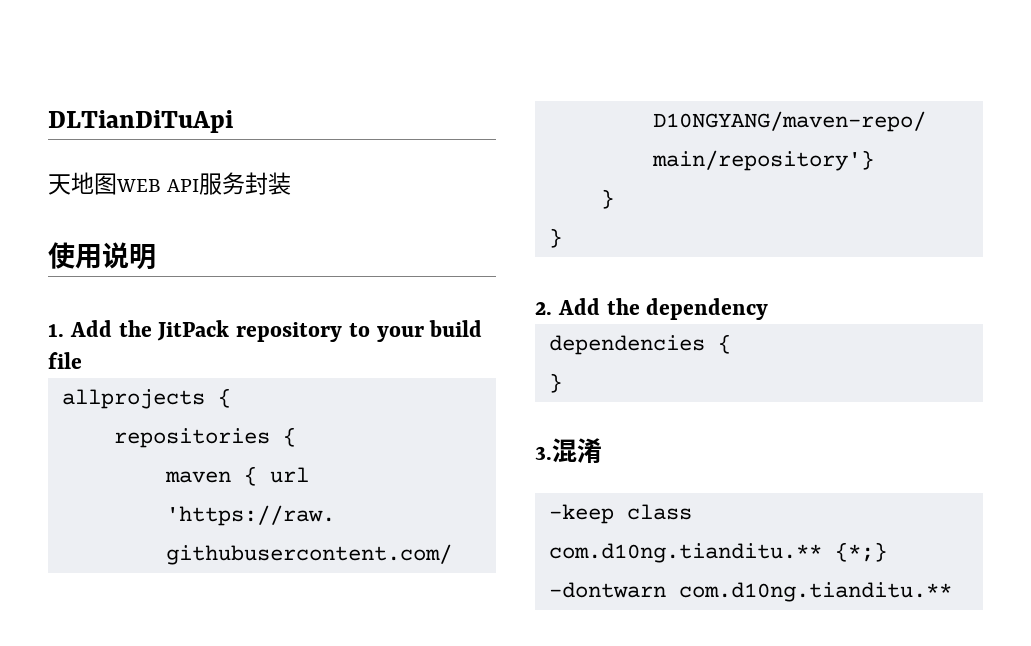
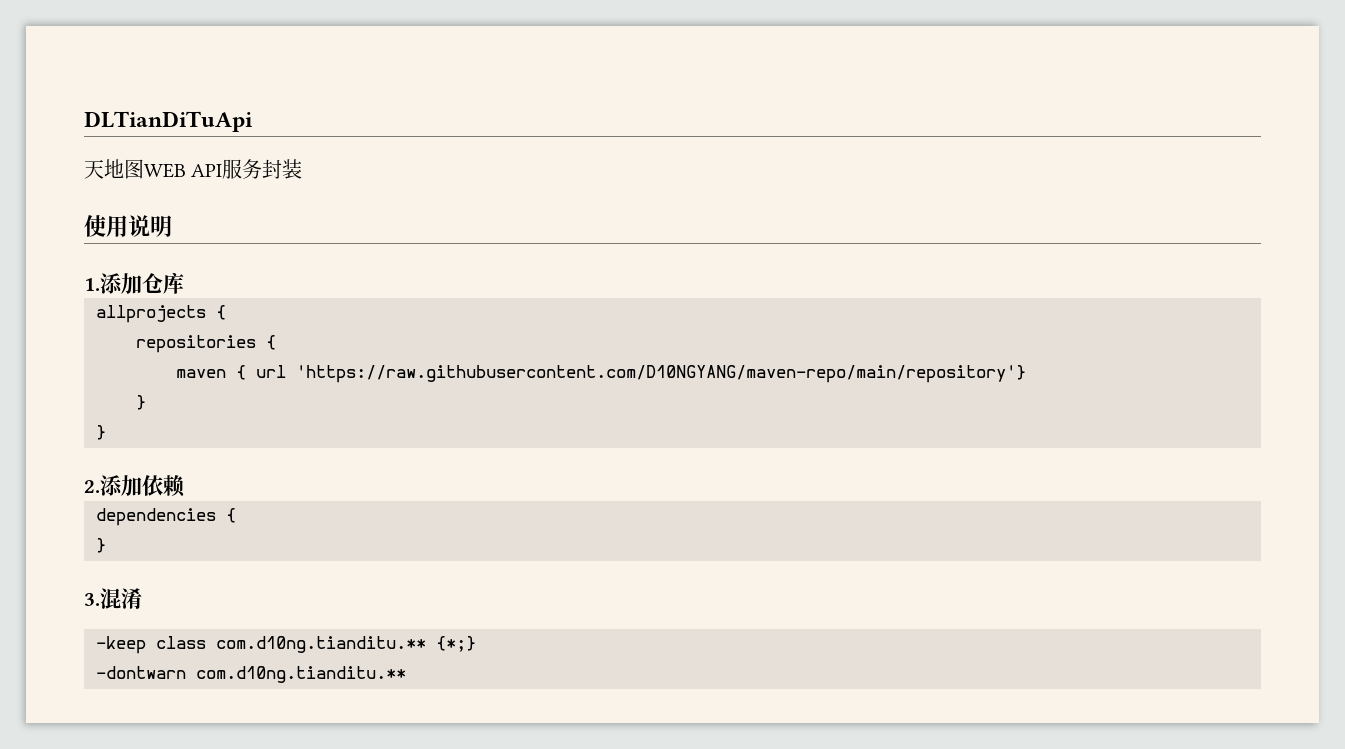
- 1. Add the JitPack repository to your build file
+ 1.添加仓库
- 2. Add the dependency
+ 2.添加依赖

